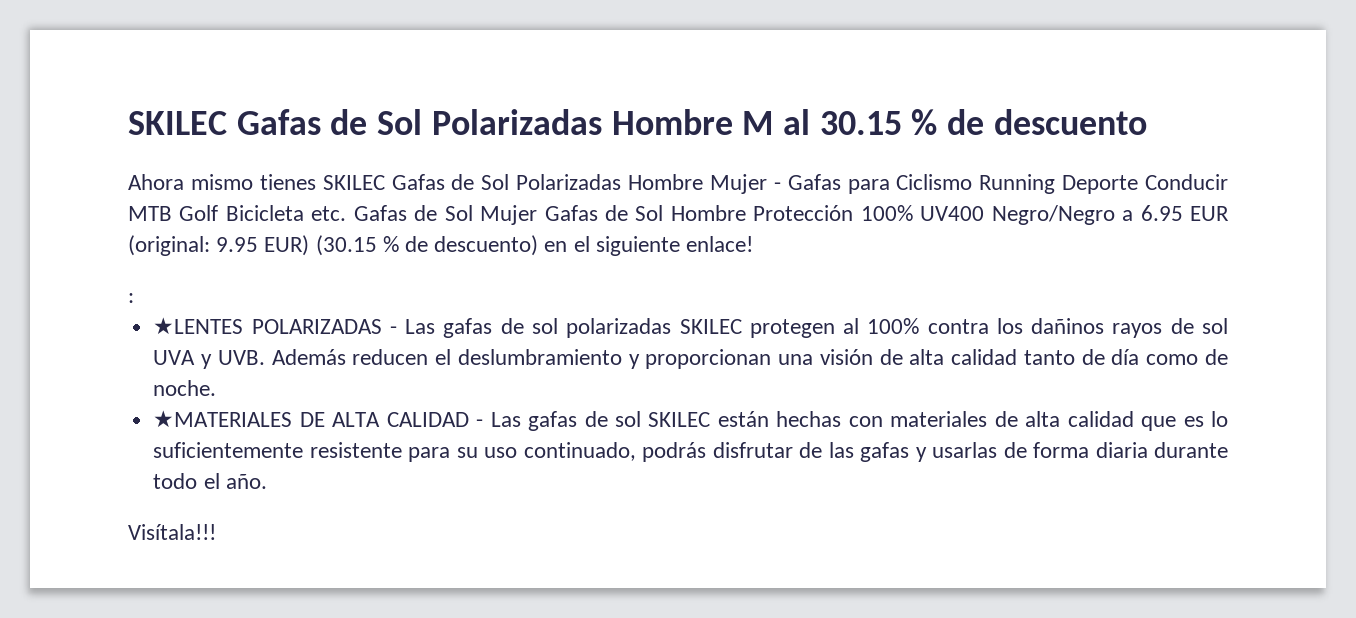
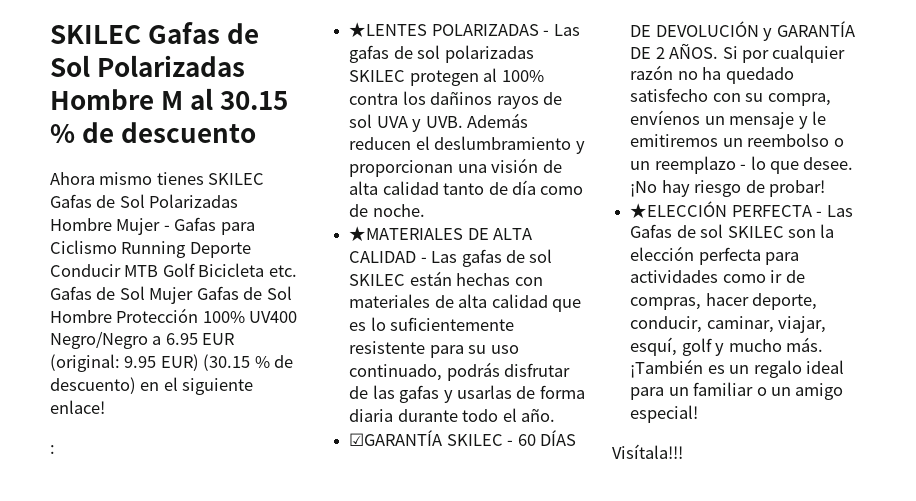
+ ☑GARANTÍA SKILEC - 60 DÍAS DE DEVOLUCIÓN y GARANTÍA DE 2 AÑOS. Si por cualquier razón no ha quedado satisfecho con su compra, envíenos un mensaje y le emitiremos un reembolso o un reemplazo - lo que desee. ¡No hay riesgo de probar!
+ ★ELECCIÓN PERFECTA - Las Gafas de sol SKILEC son la elección perfecta para actividades como ir de compras, hacer deporte, conducir, caminar, viajar, esquí, golf y mucho más. ¡También es un regalo ideal para un familiar o un amigo especial!

